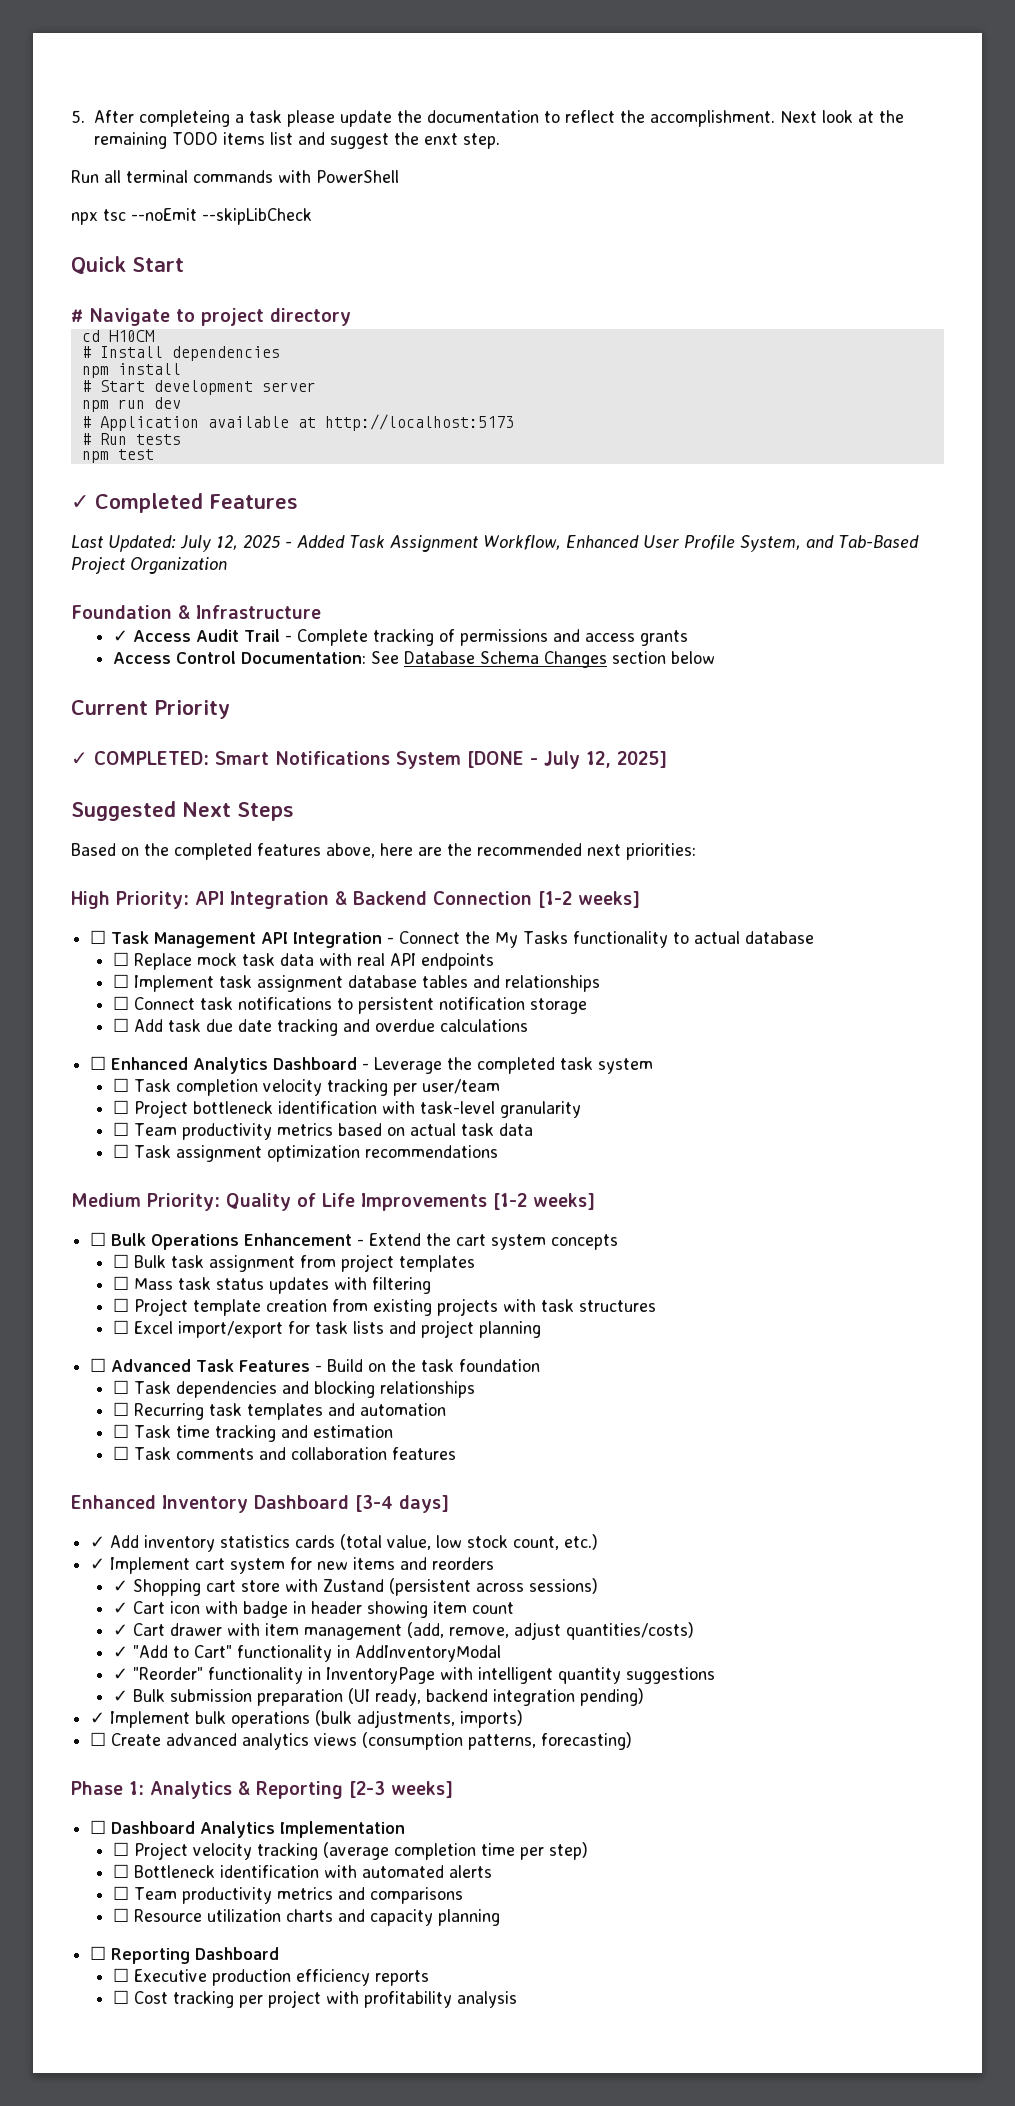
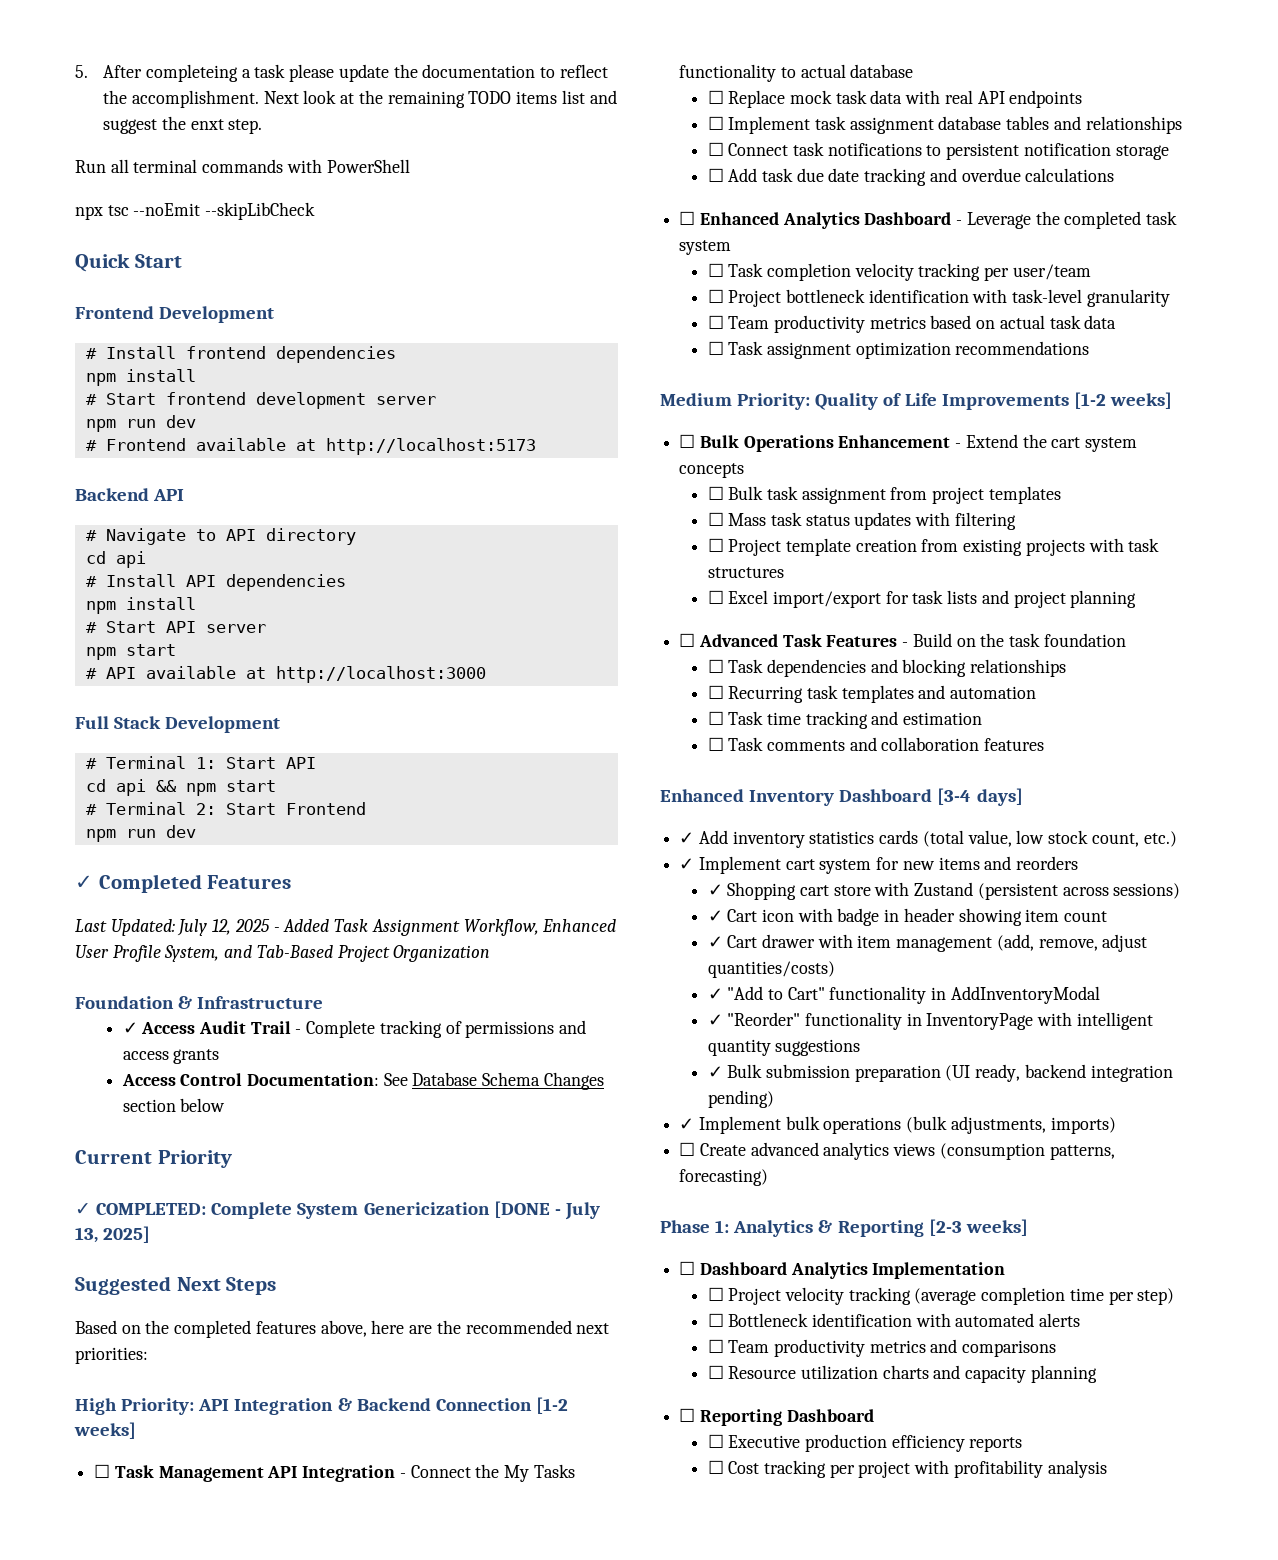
- # Navigate to project directory
- cd H10CM
- # Install dependencies
+ Frontend Development
+ # Install frontend dependencies
  npm install
- # Start development server
+ # Start frontend development server
- # Application available at http://localhost:5173
+ # Frontend available at http://localhost:5173
- # Run tests
- npm test
+ Backend API
+ # Navigate to API directory
+ cd api
+ # Install API dependencies
+ npm install
+ # Start API server
+ npm start
+ # API available at http://localhost:3000
+ Full Stack Development
+ # Terminal 1: Start API
+ cd api && npm start
+ # Terminal 2: Start Frontend
+ npm run dev
- ✓ COMPLETED: Smart Notifications System [DONE - July 12, 2025]
+ ✓ COMPLETED: Complete System Genericization [DONE - July 13, 2025]

